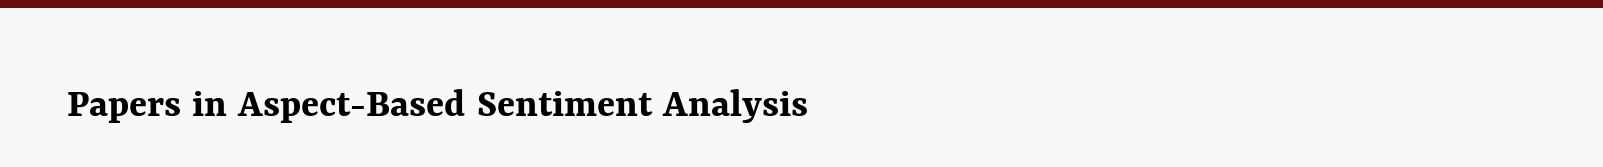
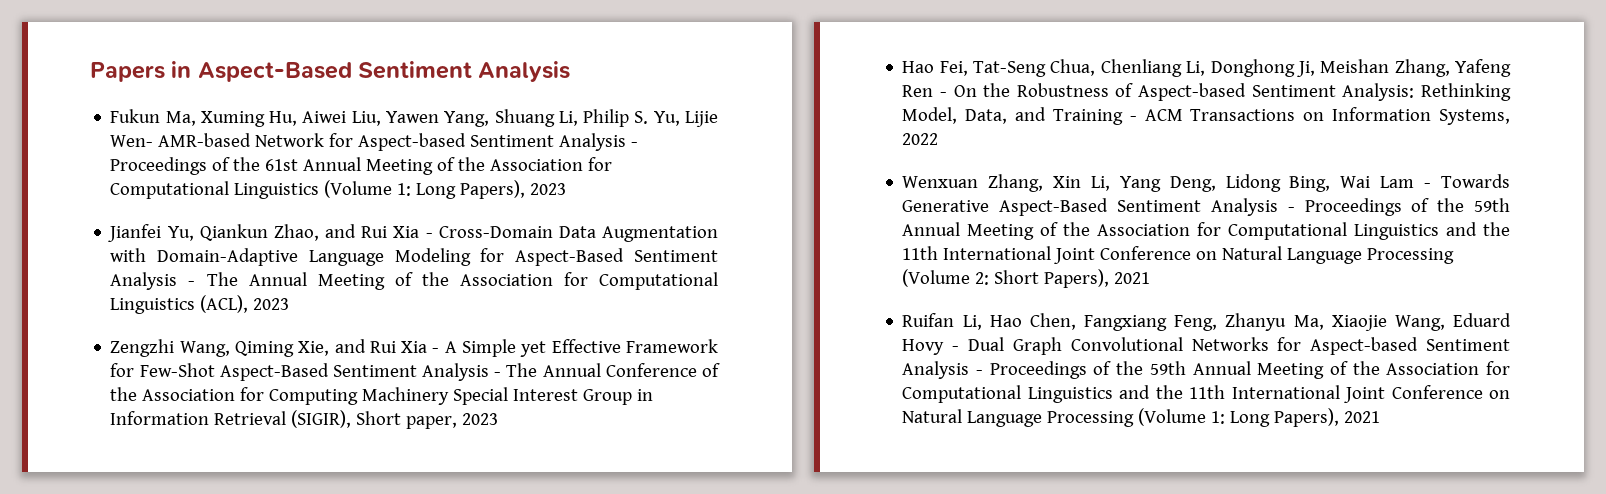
+ Fukun Ma, Xuming Hu, Aiwei Liu, Yawen Yang, Shuang Li, Philip S. Yu, Lijie Wen- AMR-based Network for Aspect-based Sentiment Analysis - Proceedings of the 61st Annual Meeting of the Association for Computational Linguistics (Volume 1: Long Papers), 2023
+ Jianfei Yu, Qiankun Zhao, and Rui Xia - Cross-Domain Data Augmentation with Domain-Adaptive Language Modeling for Aspect-Based Sentiment Analysis - The Annual Meeting of the Association for Computational Linguistics (ACL), 2023
+ Zengzhi Wang, Qiming Xie, and Rui Xia - A Simple yet Effective Framework for Few-Shot Aspect-Based Sentiment Analysis - The Annual Conference of the Association for Computing Machinery Special Interest Group in Information Retrieval (SIGIR), Short paper, 2023
+ Hao Fei, Tat-Seng Chua, Chenliang Li, Donghong Ji, Meishan Zhang, Yafeng Ren - On the Robustness of Aspect-based Sentiment Analysis: Rethinking Model, Data, and Training - ACM Transactions on Information Systems, 2022
+ Wenxuan Zhang, Xin Li, Yang Deng, Lidong Bing, Wai Lam - Towards Generative Aspect-Based Sentiment Analysis - Proceedings of the 59th Annual Meeting of the Association for Computational Linguistics and the 11th International Joint Conference on Natural Language Processing (Volume 2: Short Papers), 2021
+ Ruifan Li, Hao Chen, Fangxiang Feng, Zhanyu Ma, Xiaojie Wang, Eduard Hovy - Dual Graph Convolutional Networks for Aspect-based Sentiment Analysis - Proceedings of the 59th Annual Meeting of the Association for Computational Linguistics and the 11th International Joint Conference on Natural Language Processing (Volume 1: Long Papers), 2021

